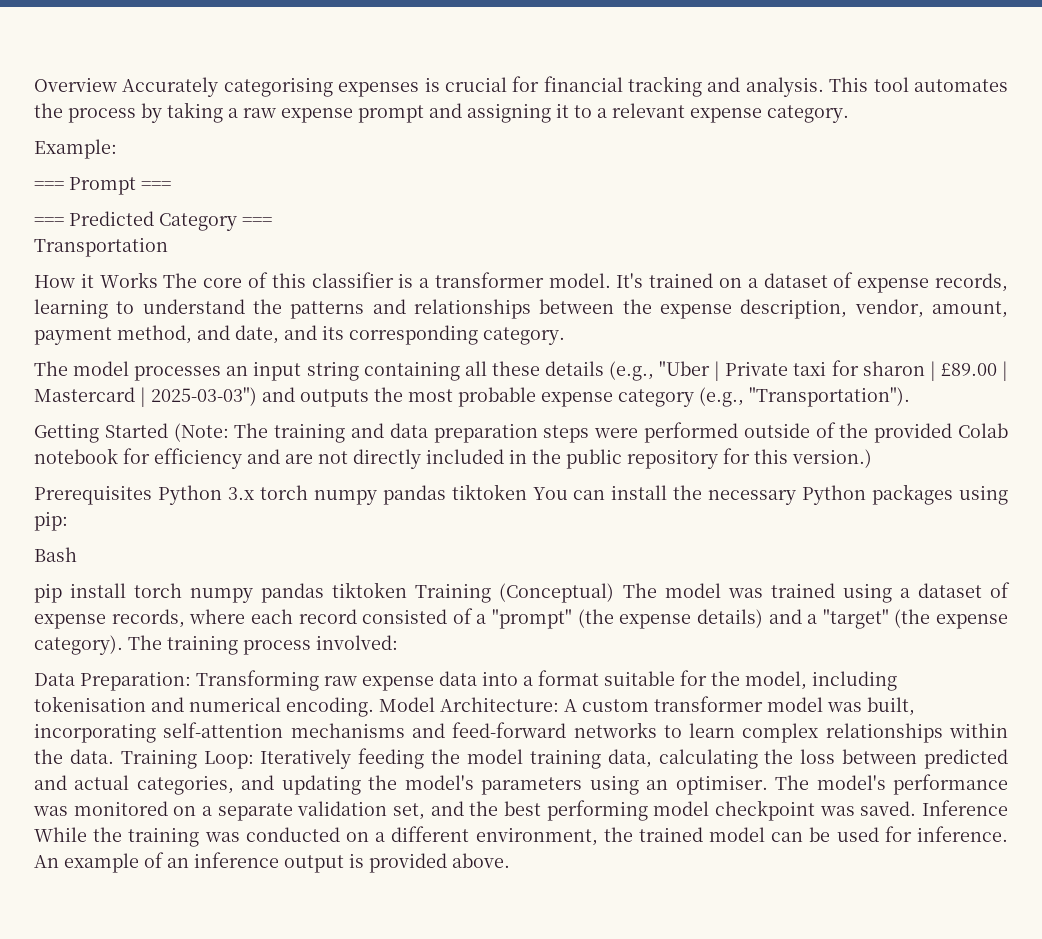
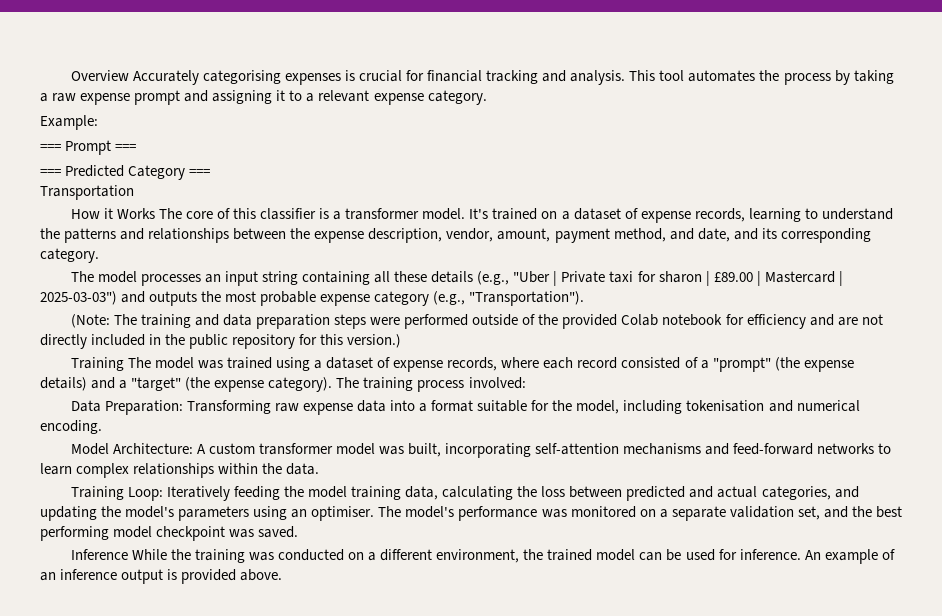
- Getting Started (Note: The training and data preparation steps were performed outside of the provided Colab notebook for efficiency and are not directly included in the public repository for this version.)
+ (Note: The training and data preparation steps were performed outside of the provided Colab notebook for efficiency and are not directly included in the public repository for this version.)
- Prerequisites Python 3.x torch numpy pandas tiktoken You can install the necessary Python packages using pip:
- Bash
- pip install torch numpy pandas tiktoken Training (Conceptual) The model was trained using a dataset of expense records, where each record consisted of a "prompt" (the expense details) and a "target" (the expense category).
+ Training The model was trained using a dataset of expense records, where each record consisted of a "prompt" (the expense details) and a "target" (the expense category).
- Transforming raw expense data into a format suitable for the model, including tokenisation and numerical encoding. Model Architecture:
+ Transforming raw expense data into a format suitable for the model, including tokenisation and numerical encoding.
+ Model Architecture:
- A custom transformer model was built, incorporating self-attention mechanisms and feed-forward networks to learn complex relationships within the data. Training Loop:
+ A custom transformer model was built, incorporating self-attention mechanisms and feed-forward networks to learn complex relationships within the data.
+ Training Loop:
- The model's performance was monitored on a separate validation set, and the best performing model checkpoint was saved. Inference While the training was conducted on a different environment, the trained model can be used for inference.
+ The model's performance was monitored on a separate validation set, and the best performing model checkpoint was saved.
+ Inference While the training was conducted on a different environment, the trained model can be used for inference.

